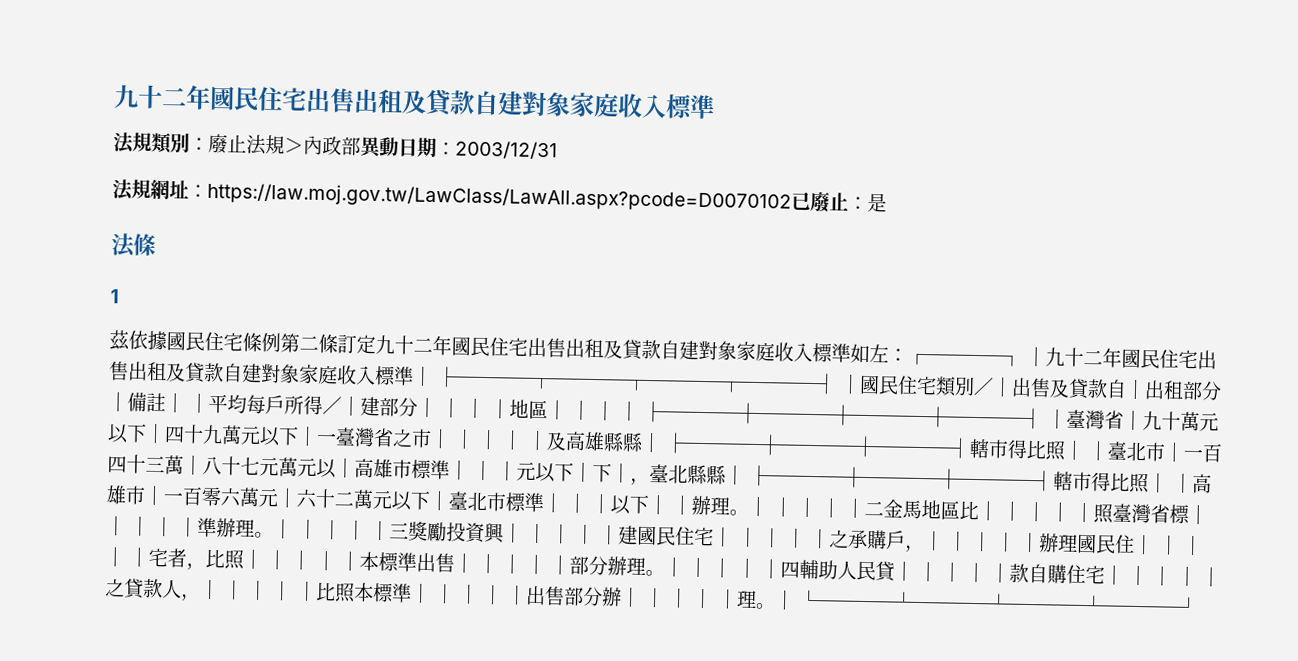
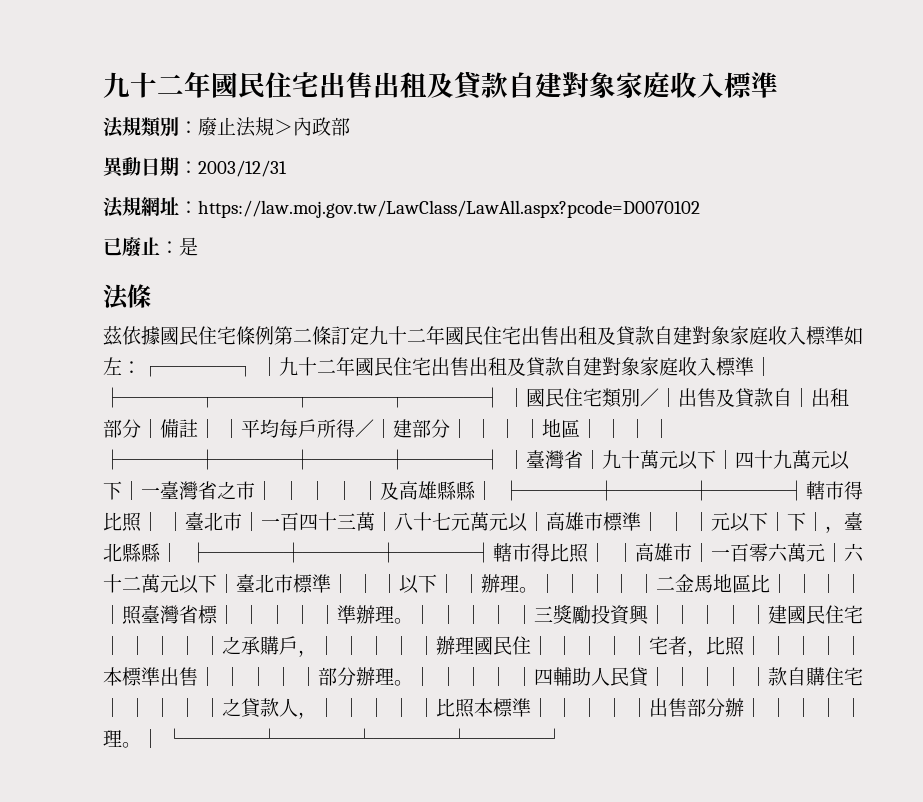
- 法規類別：廢止法規＞內政部異動日期：2003/12/31
+ 法規類別：廢止法規＞內政部
+ 異動日期：2003/12/31
- 法規網址：https://law.moj.gov.tw/LawClass/LawAll.aspx?pcode=D0070102已廢止：是
+ 法規網址：https://law.moj.gov.tw/LawClass/LawAll.aspx?pcode=D0070102
+ 已廢止：是
- 1

